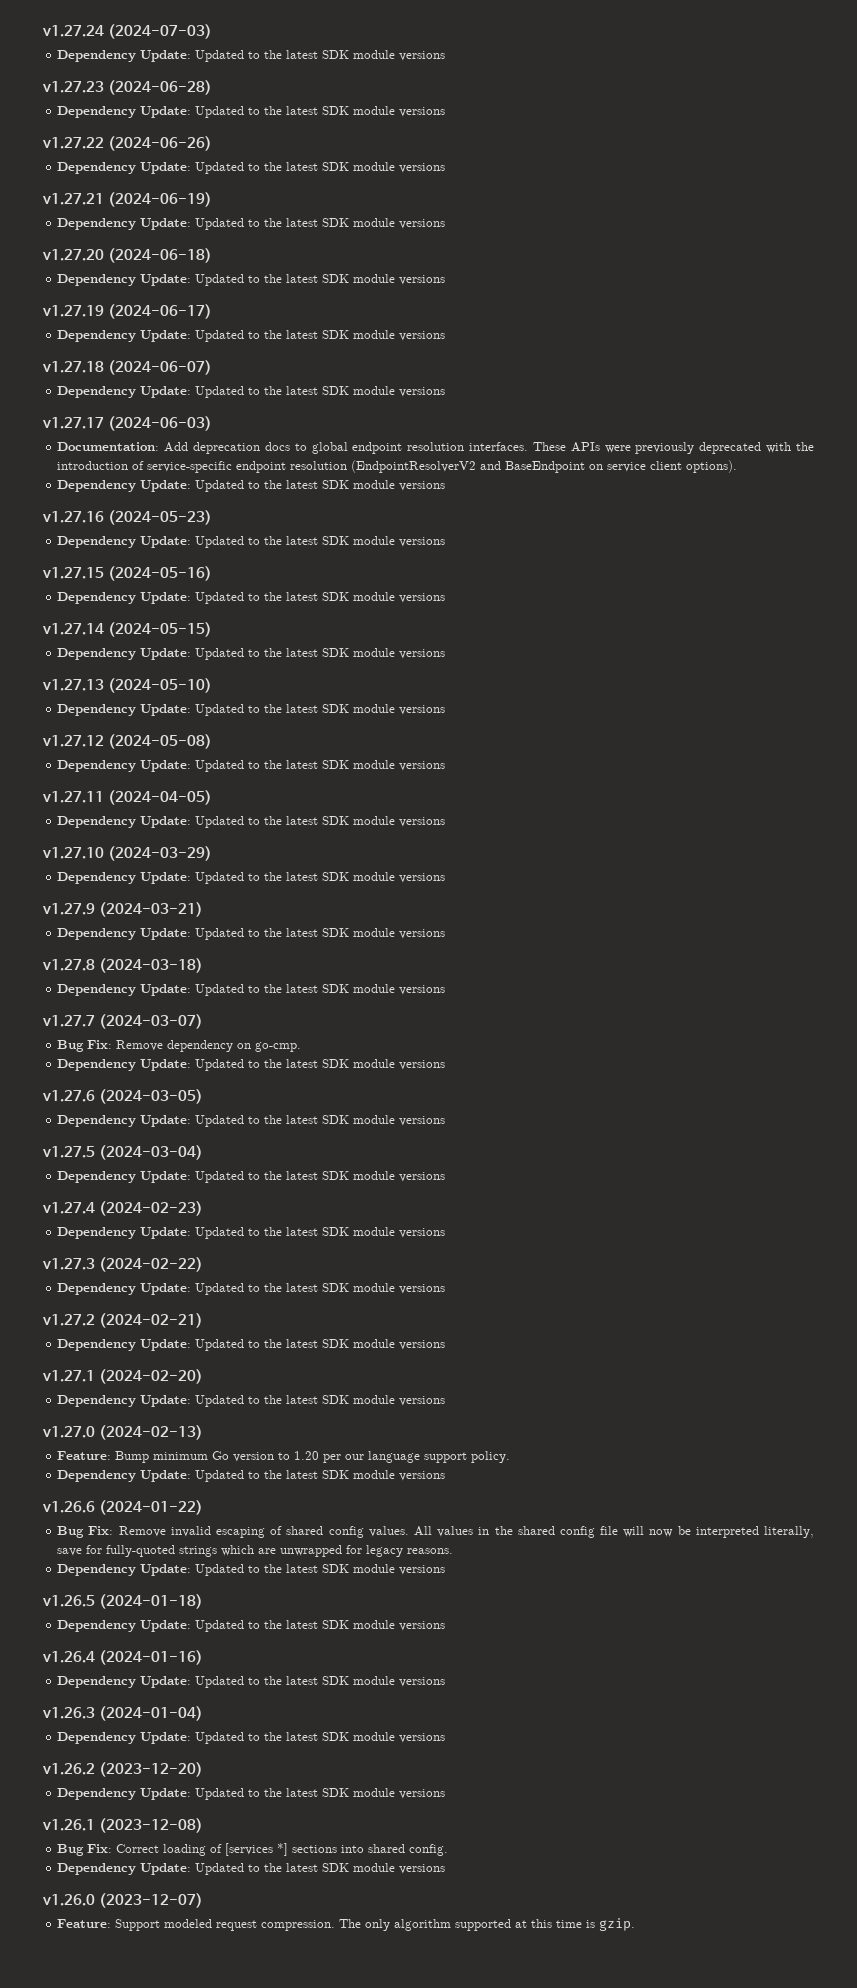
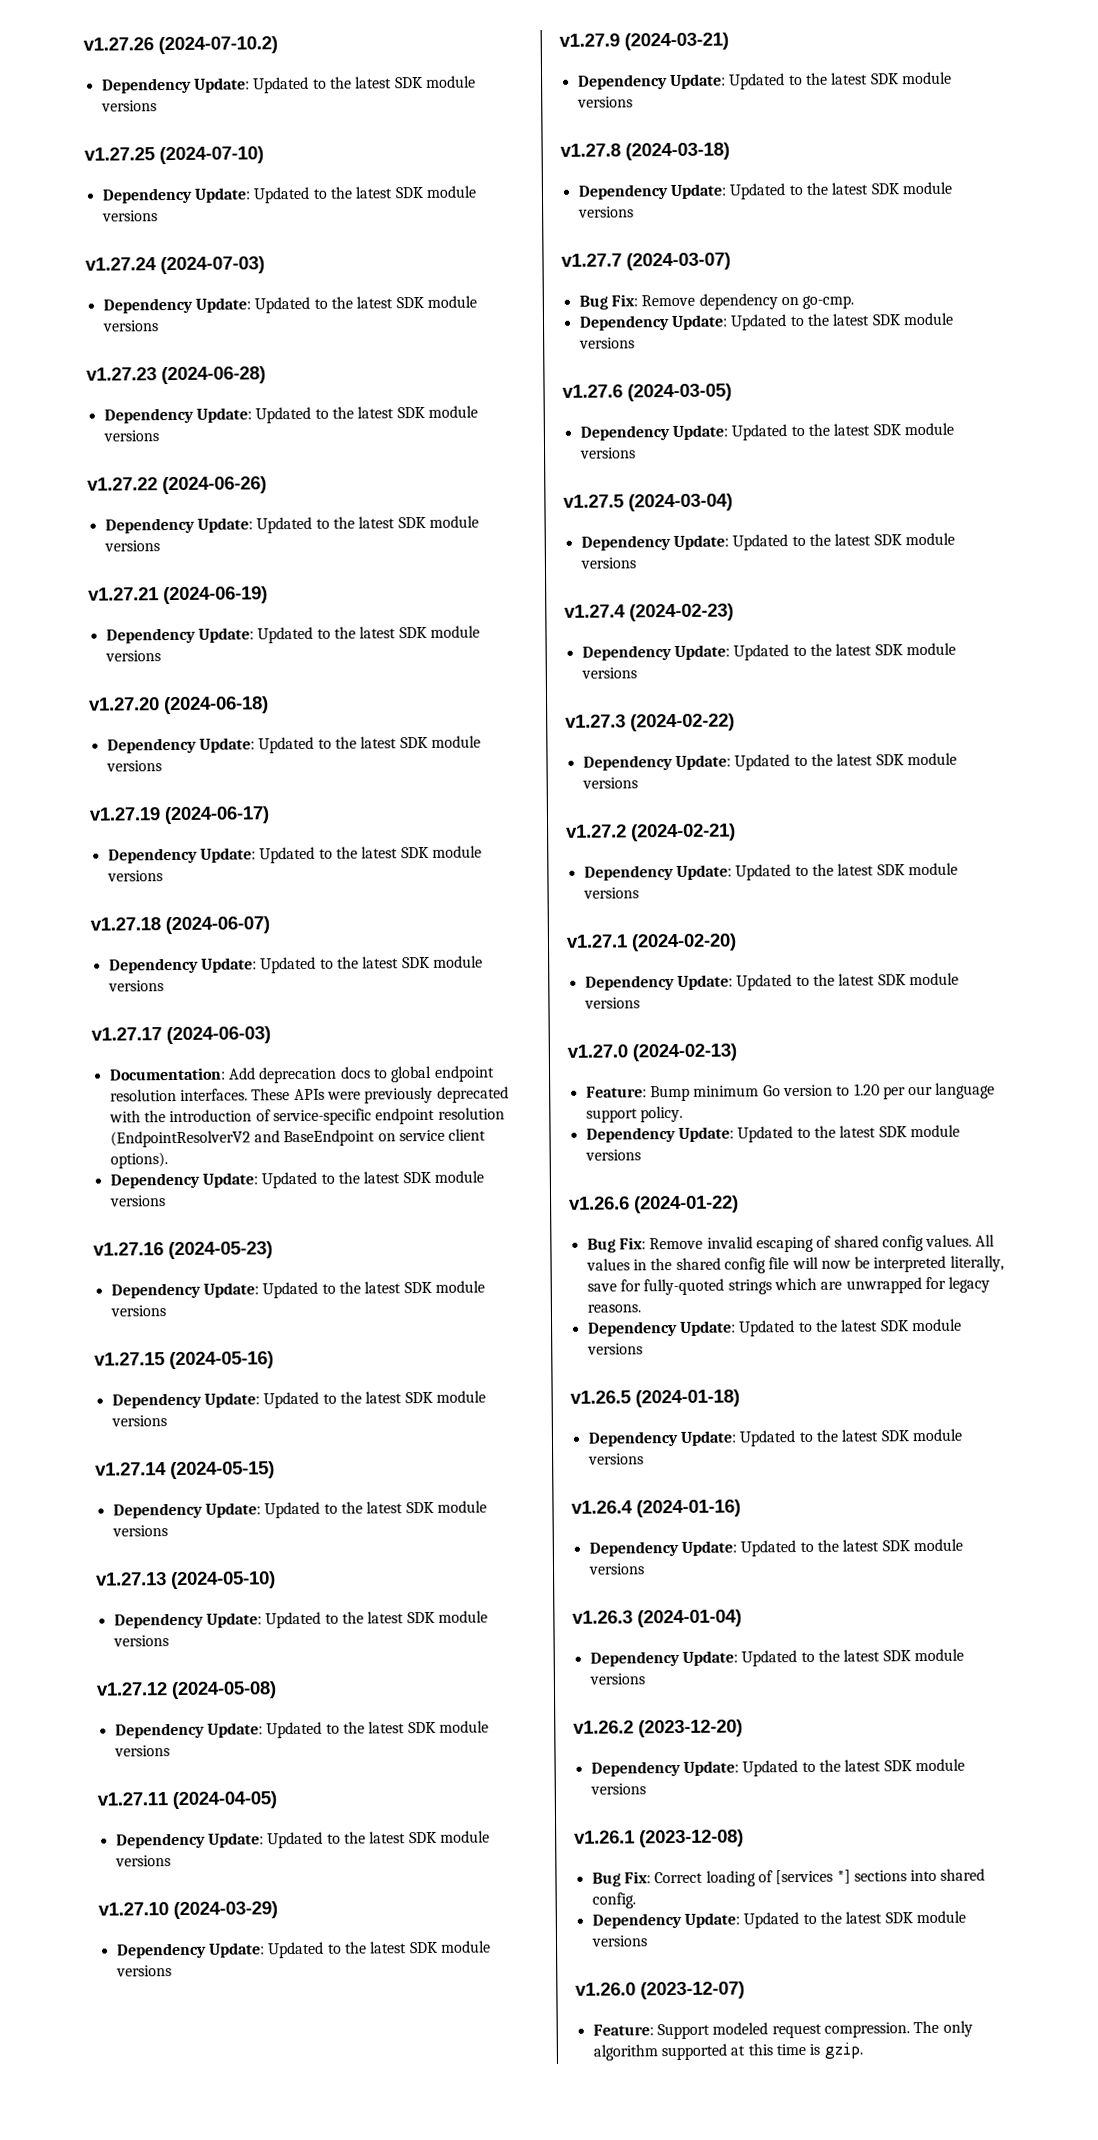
+ v1.27.26 (2024-07-10.2)
+ Dependency Update: Updated to the latest SDK module versions
+ v1.27.25 (2024-07-10)
+ Dependency Update: Updated to the latest SDK module versions

